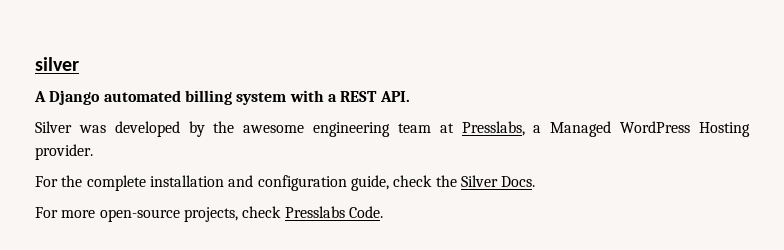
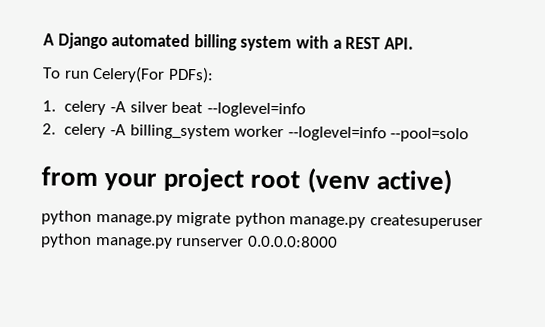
- silver
- Silver was developed by the awesome engineering team at Presslabs, a Managed WordPress Hosting provider.
- For the complete installation and configuration guide, check the Silver Docs.
- For more open-source projects, check Presslabs Code.
+ To run Celery(For PDFs):
+ 1. celery -A silver beat --loglevel=info
+ 2. celery -A billing_system worker --loglevel=info --pool=solo
+ from your project root (venv active)
+ python manage.py migrate python manage.py createsuperuser python manage.py runserver 0.0.0.0:8000

